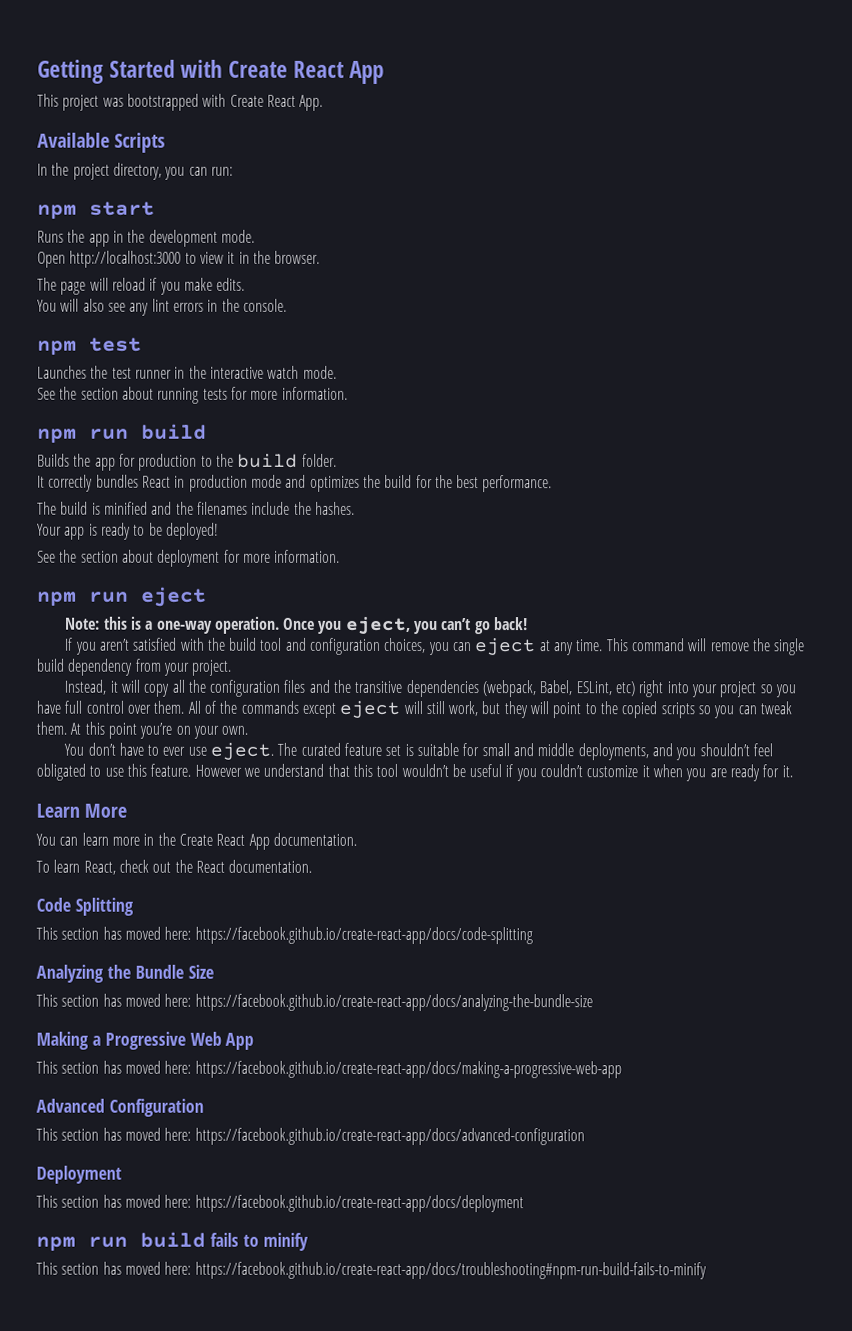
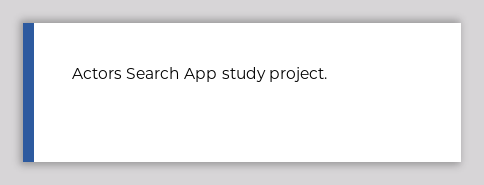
- Getting Started with Create React App
- This project was bootstrapped with Create React App.
- Available Scripts
- In the project directory, you can run:
- npm start
- Runs the app in the development mode.
- Open http://localhost:3000 to view it in the browser.
- The page will reload if you make edits.
- You will also see any lint errors in the console.
- npm test
- Launches the test runner in the interactive watch mode.
- See the section about running tests for more information.
- npm run build
- Builds the app for production to the build folder.
- It correctly bundles React in production mode and optimizes the build for the best performance.
- The build is minified and the filenames include the hashes.
- Your app is ready to be deployed!
- See the section about deployment for more information.
- npm run eject
- Note: this is a one-way operation. Once you eject, you can’t go back!
- If you aren’t satisfied with the build tool and configuration choices, you can eject at any time. This command will remove the single build dependency from your project.
- Instead, it will copy all the configuration files and the transitive dependencies (webpack, Babel, ESLint, etc) right into your project so you have full control over them. All of the commands except eject will still work, but they will point to the copied scripts so you can tweak them. At this point you’re on your own.
- You don’t have to ever use eject. The curated feature set is suitable for small and middle deployments, and you shouldn’t feel obligated to use this feature. However we understand that this tool wouldn’t be useful if you couldn’t customize it when you are ready for it.
- Learn More
- You can learn more in the Create React App documentation.
- To learn React, check out the React documentation.
- Code Splitting
- This section has moved here: https://facebook.github.io/create-react-app/docs/code-splitting
- Analyzing the Bundle Size
- This section has moved here: https://facebook.github.io/create-react-app/docs/analyzing-the-bundle-size
- Making a Progressive Web App
- This section has moved here: https://facebook.github.io/create-react-app/docs/making-a-progressive-web-app
- Advanced Configuration
- This section has moved here: https://facebook.github.io/create-react-app/docs/advanced-configuration
- Deployment
- This section has moved here: https://facebook.github.io/create-react-app/docs/deployment
- npm run build fails to minify
- This section has moved here: https://facebook.github.io/create-react-app/docs/troubleshooting#npm-run-build-fails-to-minify
+ Actors Search App study project.

